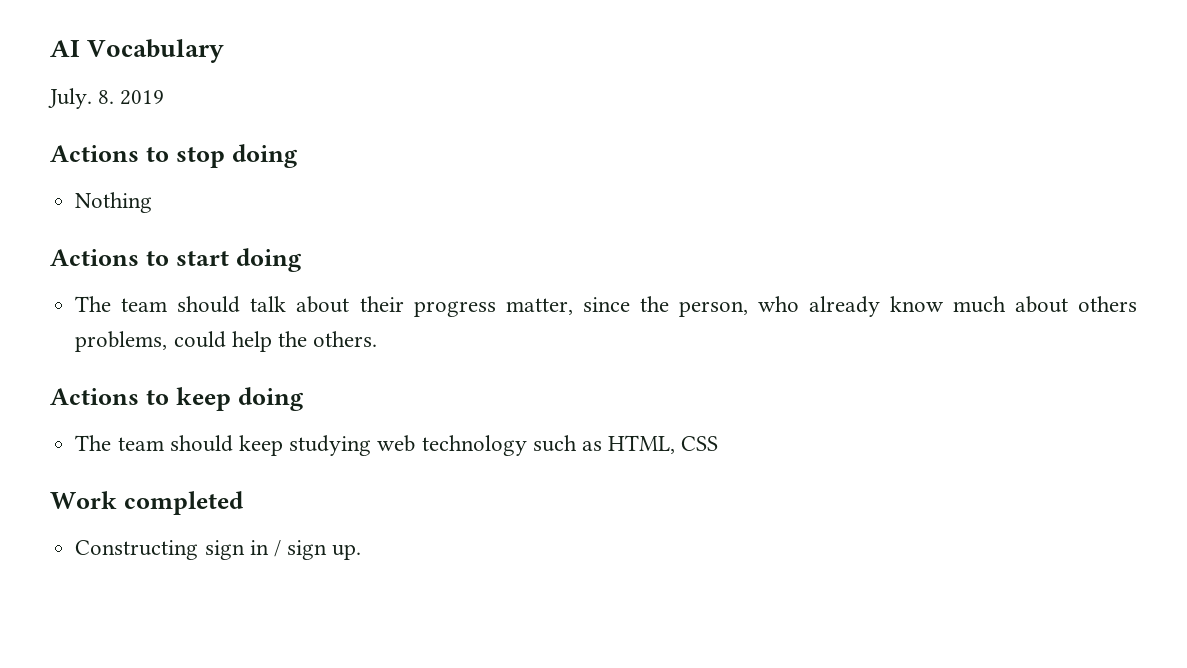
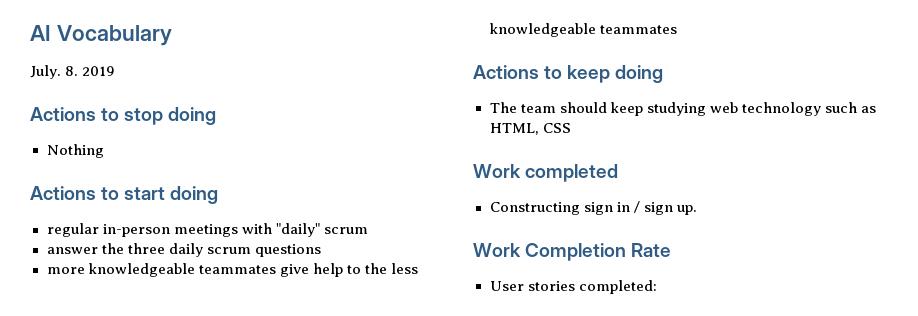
- The team should talk about their progress matter, since the person, who already know much about others problems, could help the others.
+ regular in-person meetings with "daily" scrum
+ answer the three daily scrum questions
+ more knowledgeable teammates give help to the less knowledgeable teammates
+ Work Completion Rate
+ User stories completed:

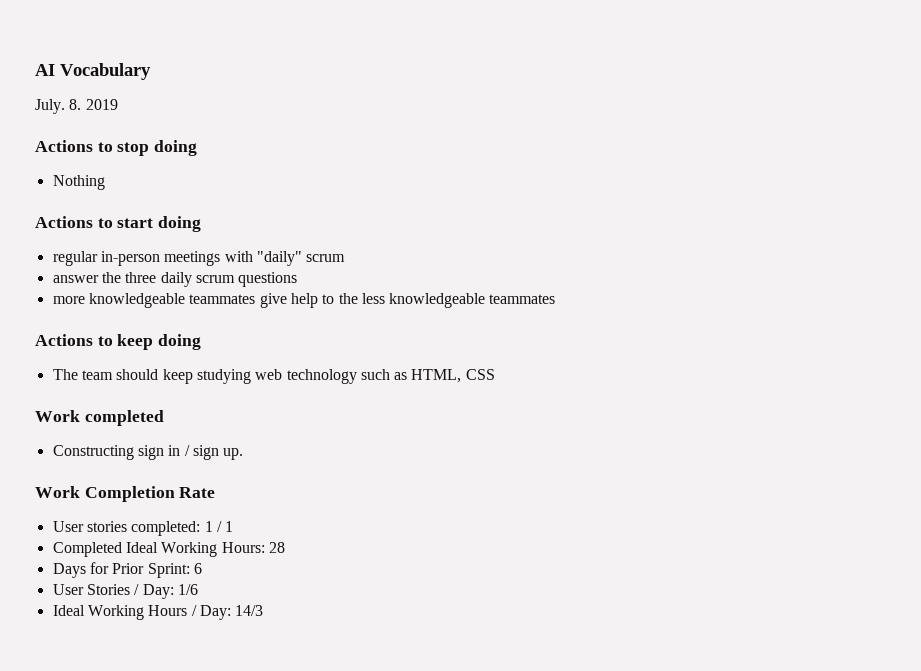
- User stories completed:
+ User stories completed: 1 / 1
+ Completed Ideal Working Hours: 28
+ Days for Prior Sprint: 6
+ User Stories / Day: 1/6
+ Ideal Working Hours / Day: 14/3

